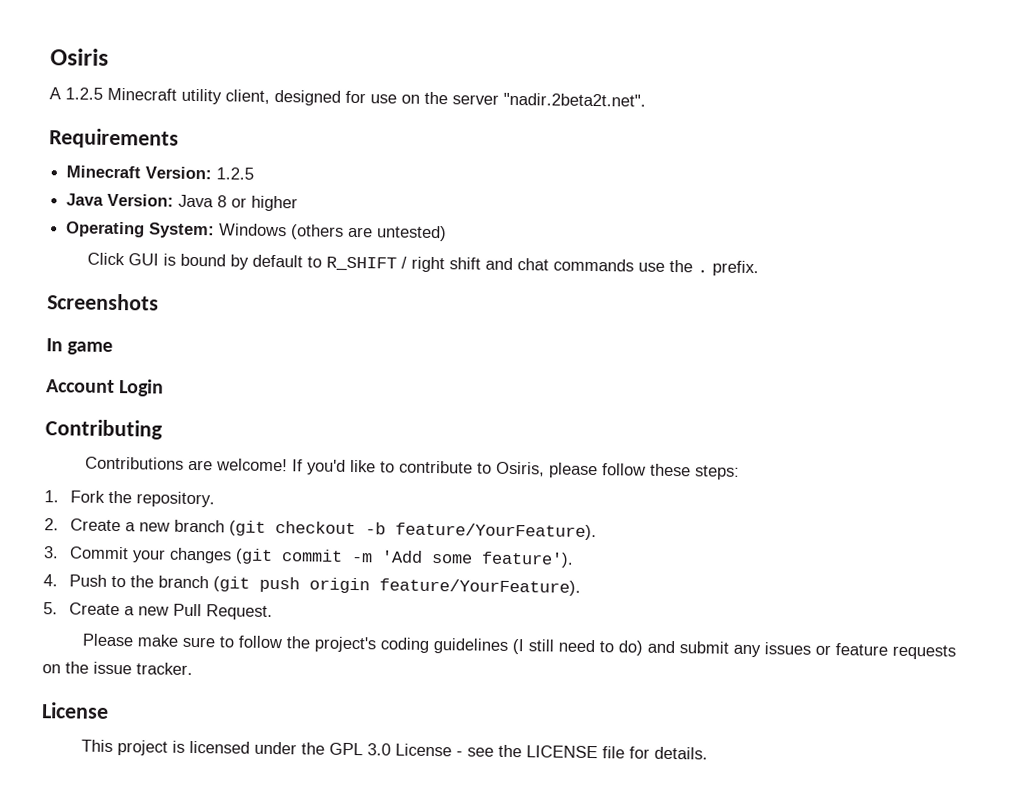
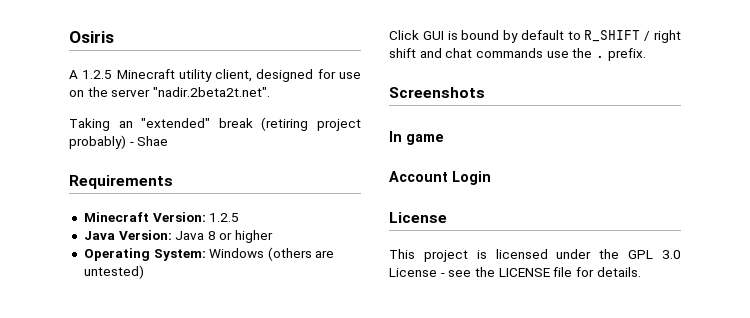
+ Taking an "extended" break (retiring project probably) - Shae
- Contributing
- Contributions are welcome! If you'd like to contribute to Osiris, please follow these steps:
- 1. Fork the repository.
- 2. Create a new branch (git checkout -b feature/YourFeature).
- 3. Commit your changes (git commit -m 'Add some feature').
- 4. Push to the branch (git push origin feature/YourFeature).
- 5. Create a new Pull Request.
- Please make sure to follow the project's coding guidelines (I still need to do) and submit any issues or feature requests on the issue tracker.

